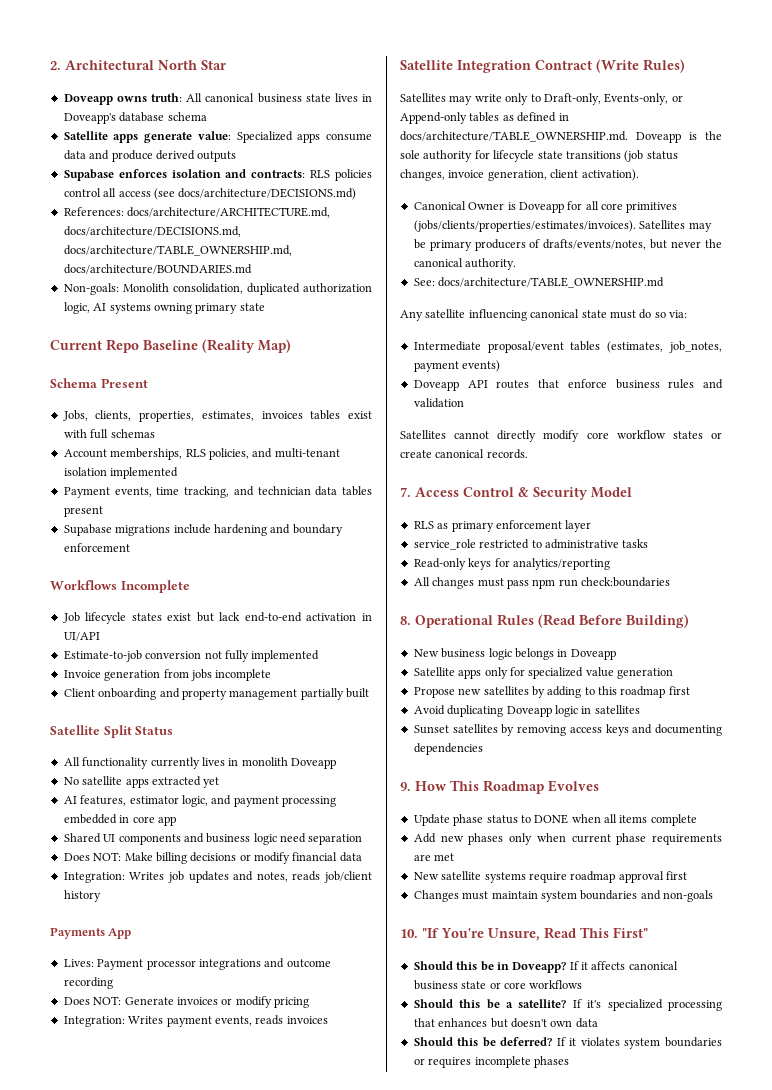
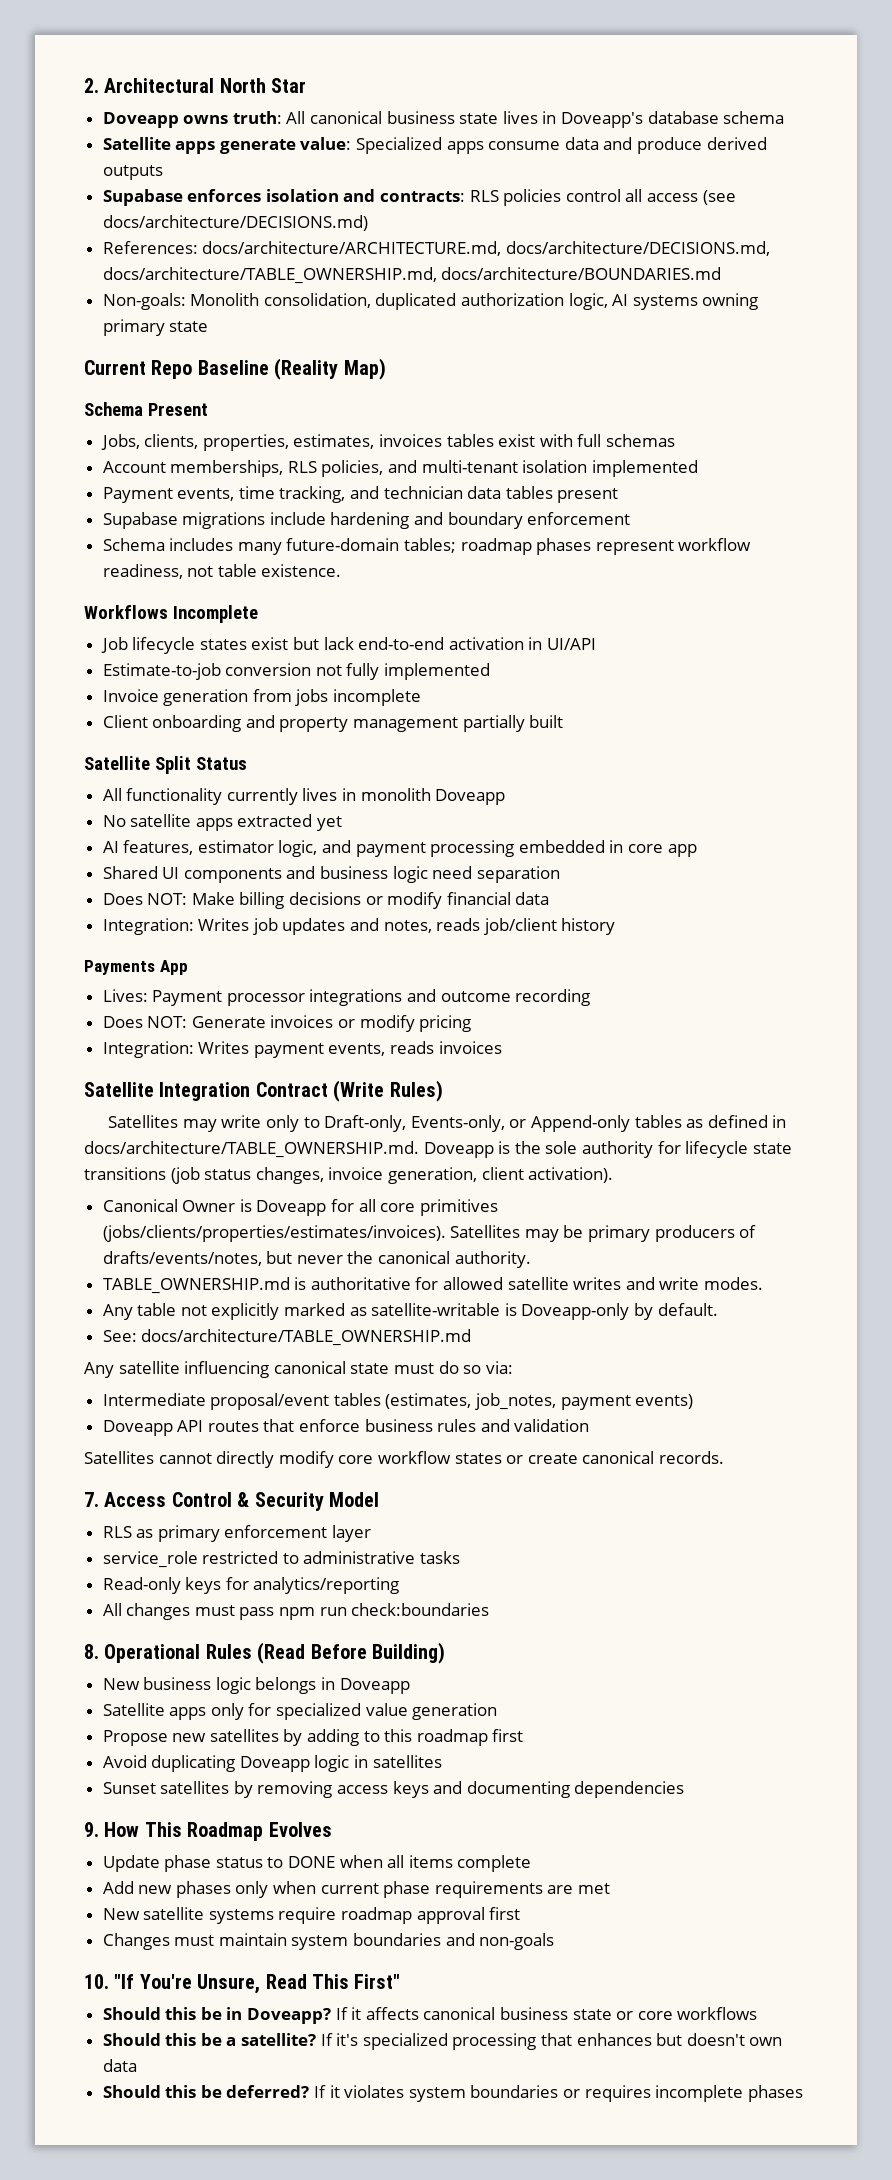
+ Schema includes many future-domain tables; roadmap phases represent workflow readiness, not table existence.
+ TABLE_OWNERSHIP.md is authoritative for allowed satellite writes and write modes.
+ Any table not explicitly marked as satellite-writable is Doveapp-only by default.

